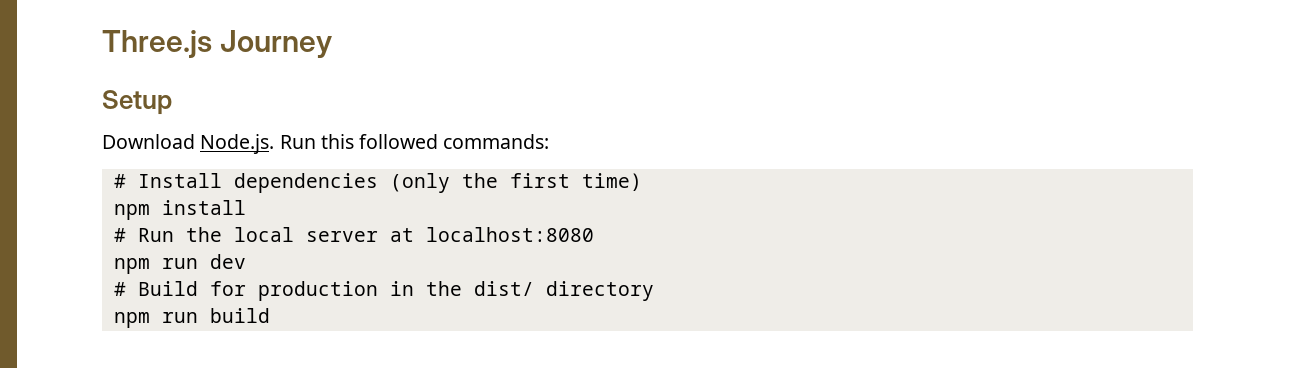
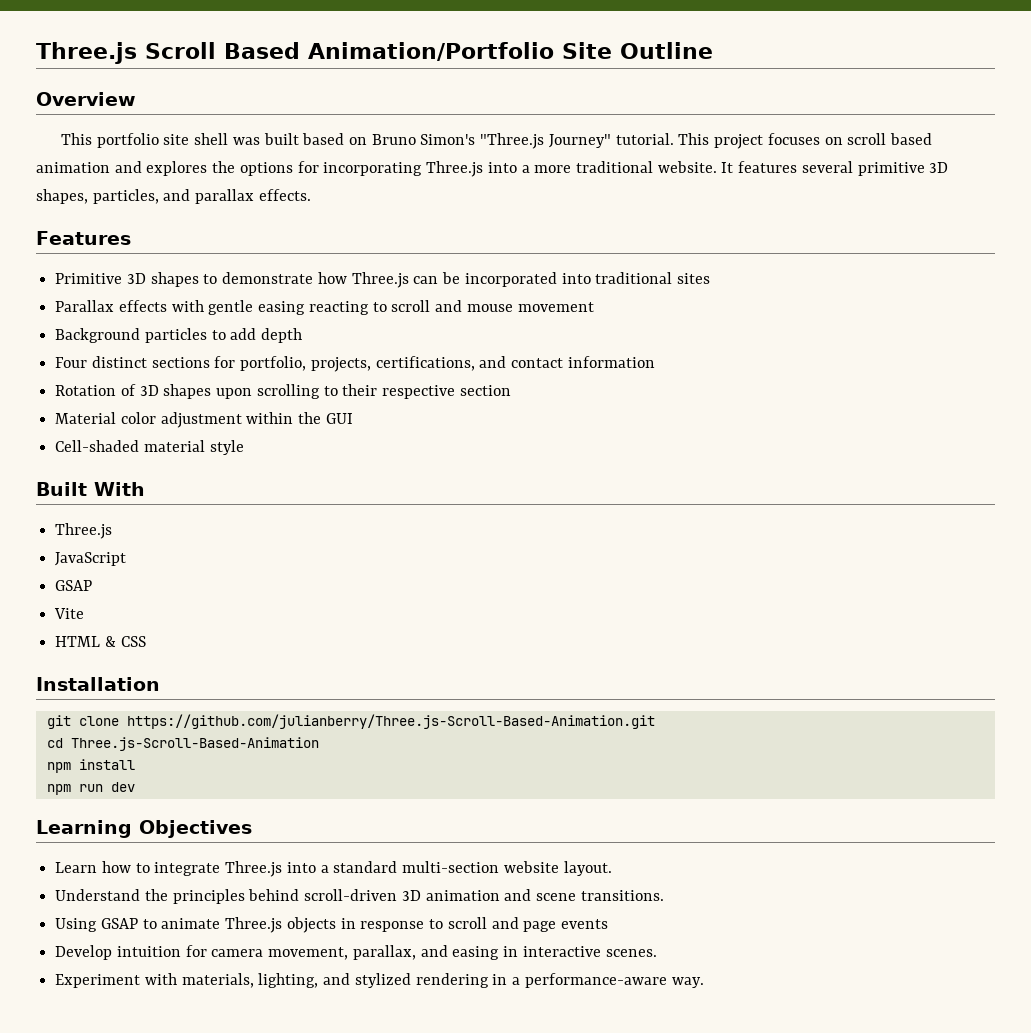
- Three.js Journey
- Setup
- Download Node.js. Run this followed commands:
- # Install dependencies (only the first time)
+ Three.js Scroll Based Animation/Portfolio Site Outline
+ Overview
+ This portfolio site shell was built based on Bruno Simon's "Three.js Journey" tutorial. This project focuses on scroll based animation and explores the options for incorporating Three.js into a more traditional website. It features several primitive 3D shapes, particles, and parallax effects.
+ Features
+ Primitive 3D shapes to demonstrate how Three.js can be incorporated into traditional sites
+ Parallax effects with gentle easing reacting to scroll and mouse movement
+ Background particles to add depth
+ Four distinct sections for portfolio, projects, certifications, and contact information
+ Rotation of 3D shapes upon scrolling to their respective section
+ Material color adjustment within the GUI
+ Cell-shaded material style
+ Built With
+ Three.js
+ JavaScript
+ GSAP
+ Vite
+ HTML & CSS
+ Installation
+ git clone https://github.com/julianberry/Three.js-Scroll-Based-Animation.git
+ cd Three.js-Scroll-Based-Animation
  npm install
- # Run the local server at localhost:8080
  npm run dev
- # Build for production in the dist/ directory
- npm run build
+ Learning Objectives
+ Learn how to integrate Three.js into a standard multi-section website layout.
+ Understand the principles behind scroll-driven 3D animation and scene transitions.
+ Using GSAP to animate Three.js objects in response to scroll and page events
+ Develop intuition for camera movement, parallax, and easing in interactive scenes.
+ Experiment with materials, lighting, and stylized rendering in a performance-aware way.

